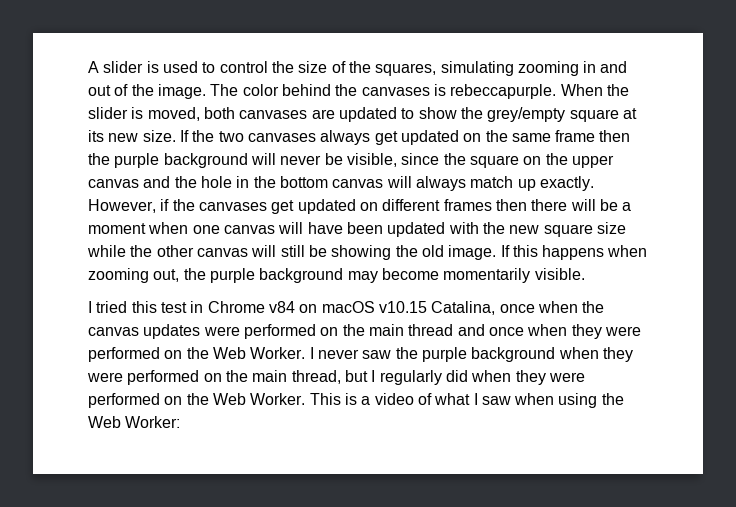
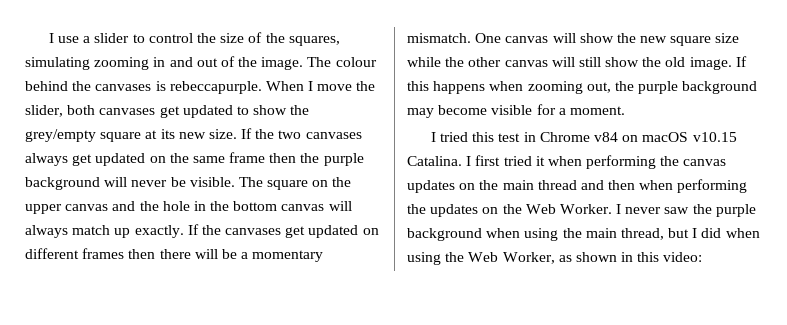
- A slider is used to control the size of the squares, simulating zooming in and out of the image.
+ I use a slider to control the size of the squares, simulating zooming in and out of the image.
- The color behind the canvases is rebeccapurple.
+ The colour behind the canvases is rebeccapurple.
- When the slider is moved, both canvases are updated to show the grey/empty square at its new size.
+ When I move the slider, both canvases get updated to show the grey/empty square at its new size.
- If the two canvases always get updated on the same frame then the purple background will never be visible, since the square on the upper canvas and the hole in the bottom canvas will always match up exactly.
+ If the two canvases always get updated on the same frame then the purple background will never be visible. The square on the upper canvas and the hole in the bottom canvas will always match up exactly.
- However, if the canvases get updated on different frames then there will be a moment when one canvas will have been updated with the new square size while the other canvas will still be showing the old image.
+ If the canvases get updated on different frames then there will be a momentary mismatch. One canvas will show the new square size while the other canvas will still show the old image.
- If this happens when zooming out, the purple background may become momentarily visible.
+ If this happens when zooming out, the purple background may become visible for a moment.
- I tried this test in Chrome v84 on macOS v10.15 Catalina, once when the canvas updates were performed on the main thread and once when they were performed on the Web Worker.
+ I tried this test in Chrome v84 on macOS v10.15 Catalina. I first tried it when performing the canvas updates on the main thread and then when performing the updates on the Web Worker.
- I never saw the purple background when they were performed on the main thread, but I regularly did when they were performed on the Web Worker. This is a video of what I saw when using the Web Worker:
+ I never saw the purple background when using the main thread, but I did when using the Web Worker, as shown in this video:

